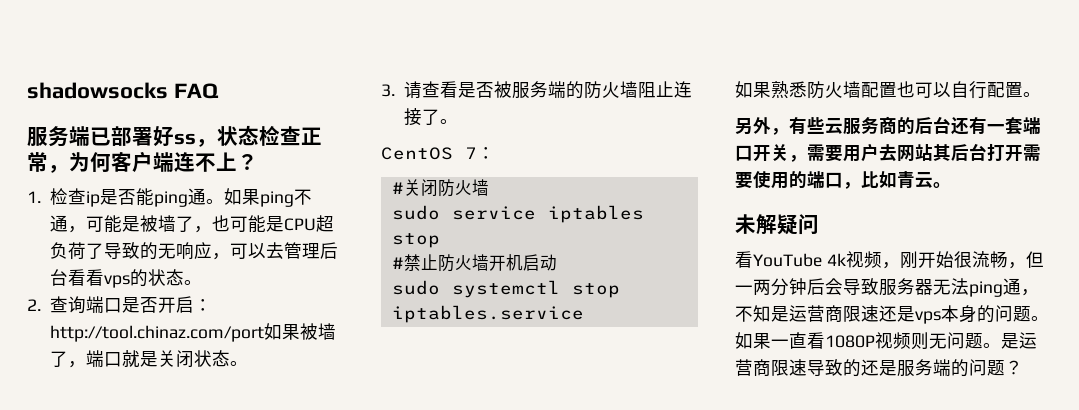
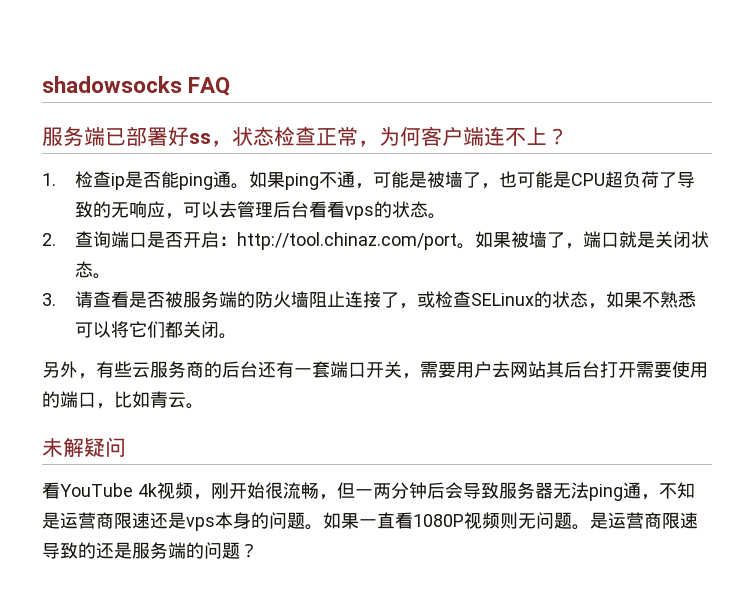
- 2.查询端口是否开启：http://tool.chinaz.com/port如果被墙了，端口就是关闭状态。
+ 2.查询端口是否开启：http://tool.chinaz.com/port。如果被墙了，端口就是关闭状态。
- 3.请查看是否被服务端的防火墙阻止连接了。
- CentOS 7：
- #关闭防火墙
- sudo service iptables stop
- #禁止防火墙开机启动
- sudo systemctl stop iptables.service
- 如果熟悉防火墙配置也可以自行配置。
+ 3.请查看是否被服务端的防火墙阻止连接了，或检查SELinux的状态，如果不熟悉可以将它们都关闭。

